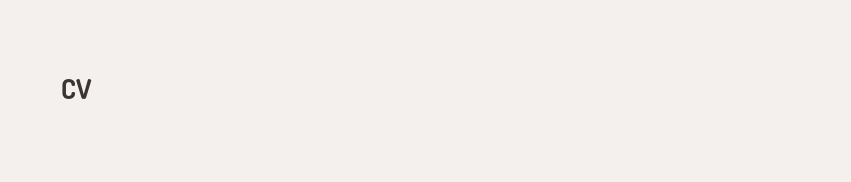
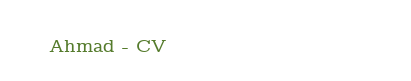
- CV
+ Ahmad - CV

